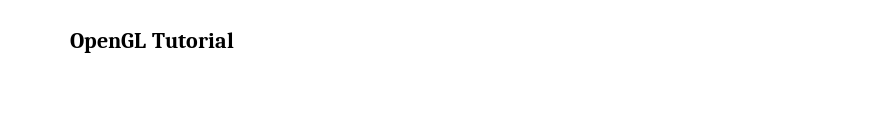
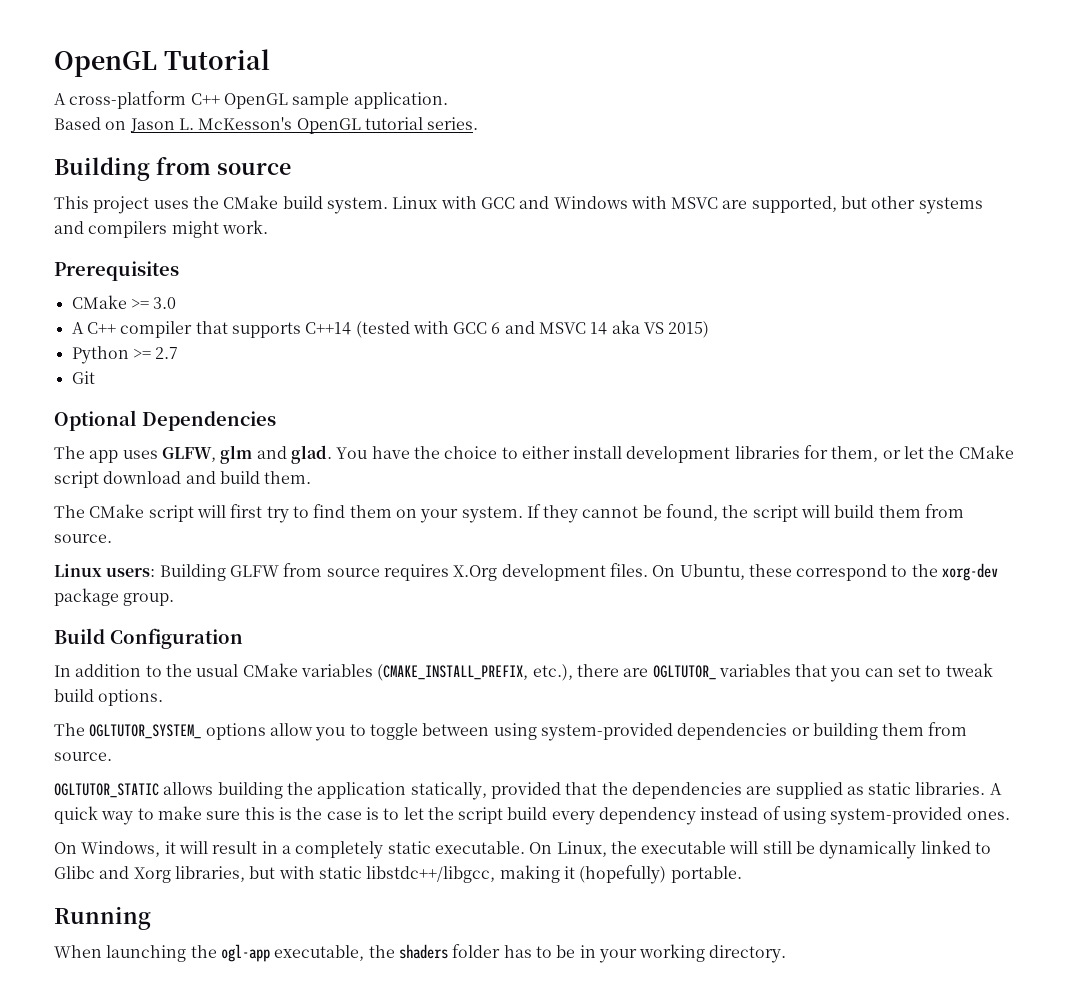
+ A cross-platform C++ OpenGL sample application.
+ Based on Jason L. McKesson's OpenGL tutorial series.
+ Building from source
+ This project uses the CMake build system. Linux with GCC and Windows with MSVC are supported, but other systems and compilers might work.
+ Prerequisites
+ CMake >= 3.0
+ A C++ compiler that supports C++14 (tested with GCC 6 and MSVC 14 aka VS 2015)
+ Python >= 2.7
+ Git
+ Optional Dependencies
+ The app uses GLFW, glm and glad. You have the choice to either install development libraries for them, or let the CMake script download and build them.
+ The CMake script will first try to find them on your system. If they cannot be found, the script will build them from source.
+ Linux users: Building GLFW from source requires X.Org development files. On Ubuntu, these correspond to the xorg-dev package group.
+ Build Configuration
+ In addition to the usual CMake variables (CMAKE_INSTALL_PREFIX, etc.), there are OGLTUTOR_ variables that you can set to tweak build options.
+ The OGLTUTOR_SYSTEM_ options allow you to toggle between using system-provided dependencies or building them from source.
+ OGLTUTOR_STATIC allows building the application statically, provided that the dependencies are supplied as static libraries. A quick way to make sure this is the case is to let the script build every dependency instead of using system-provided ones.
+ On Windows, it will result in a completely static executable. On Linux, the executable will still be dynamically linked to Glibc and Xorg libraries, but with static libstdc++/libgcc, making it (hopefully) portable.
+ Running
+ When launching the ogl-app executable, the shaders folder has to be in your working directory.

